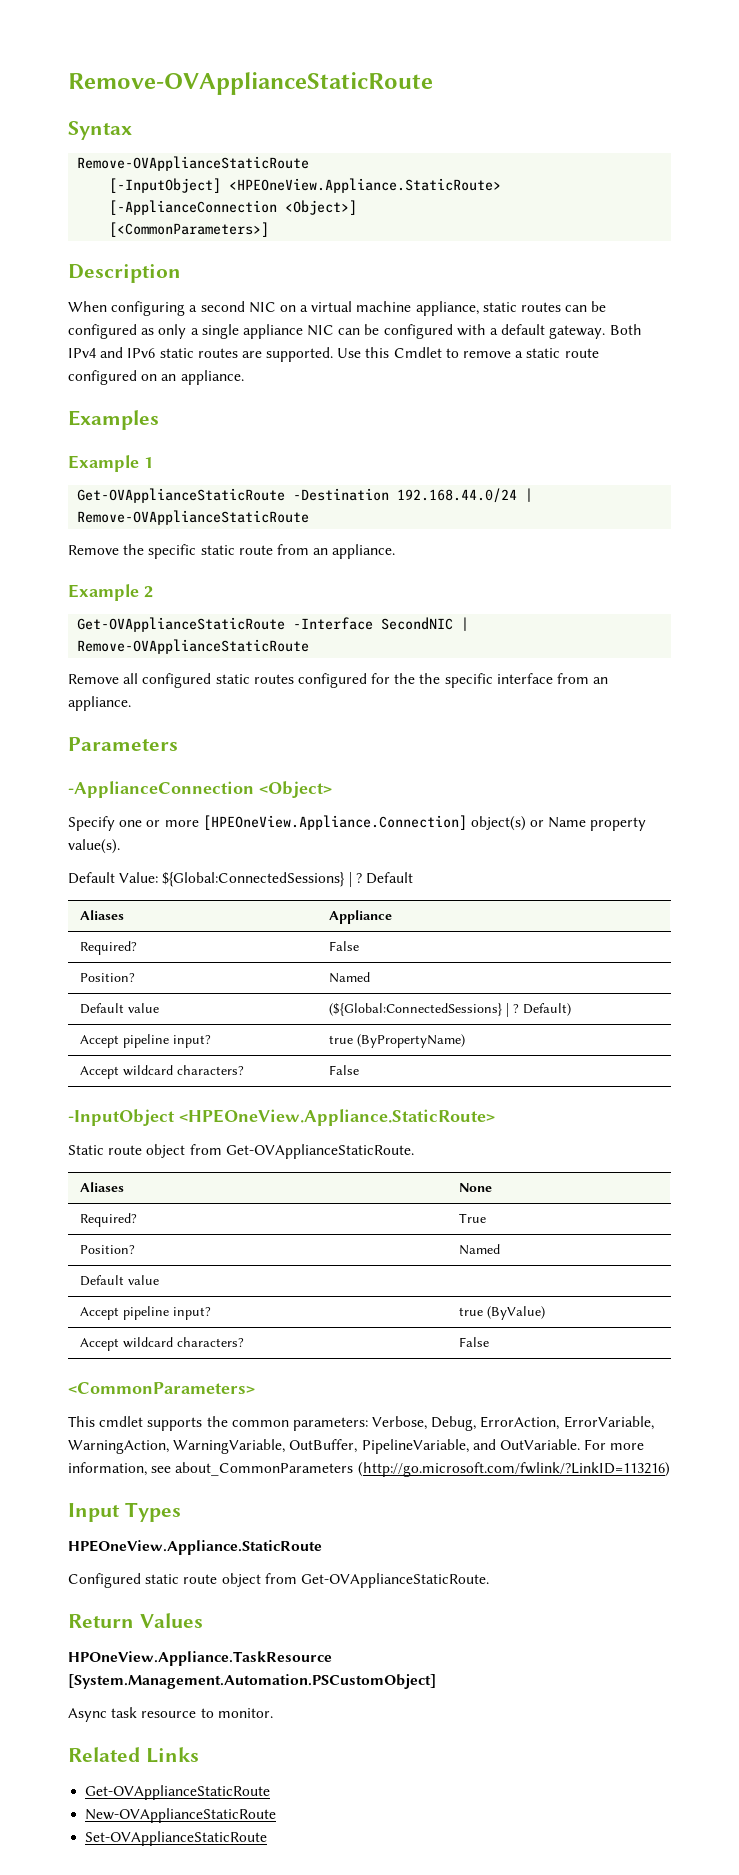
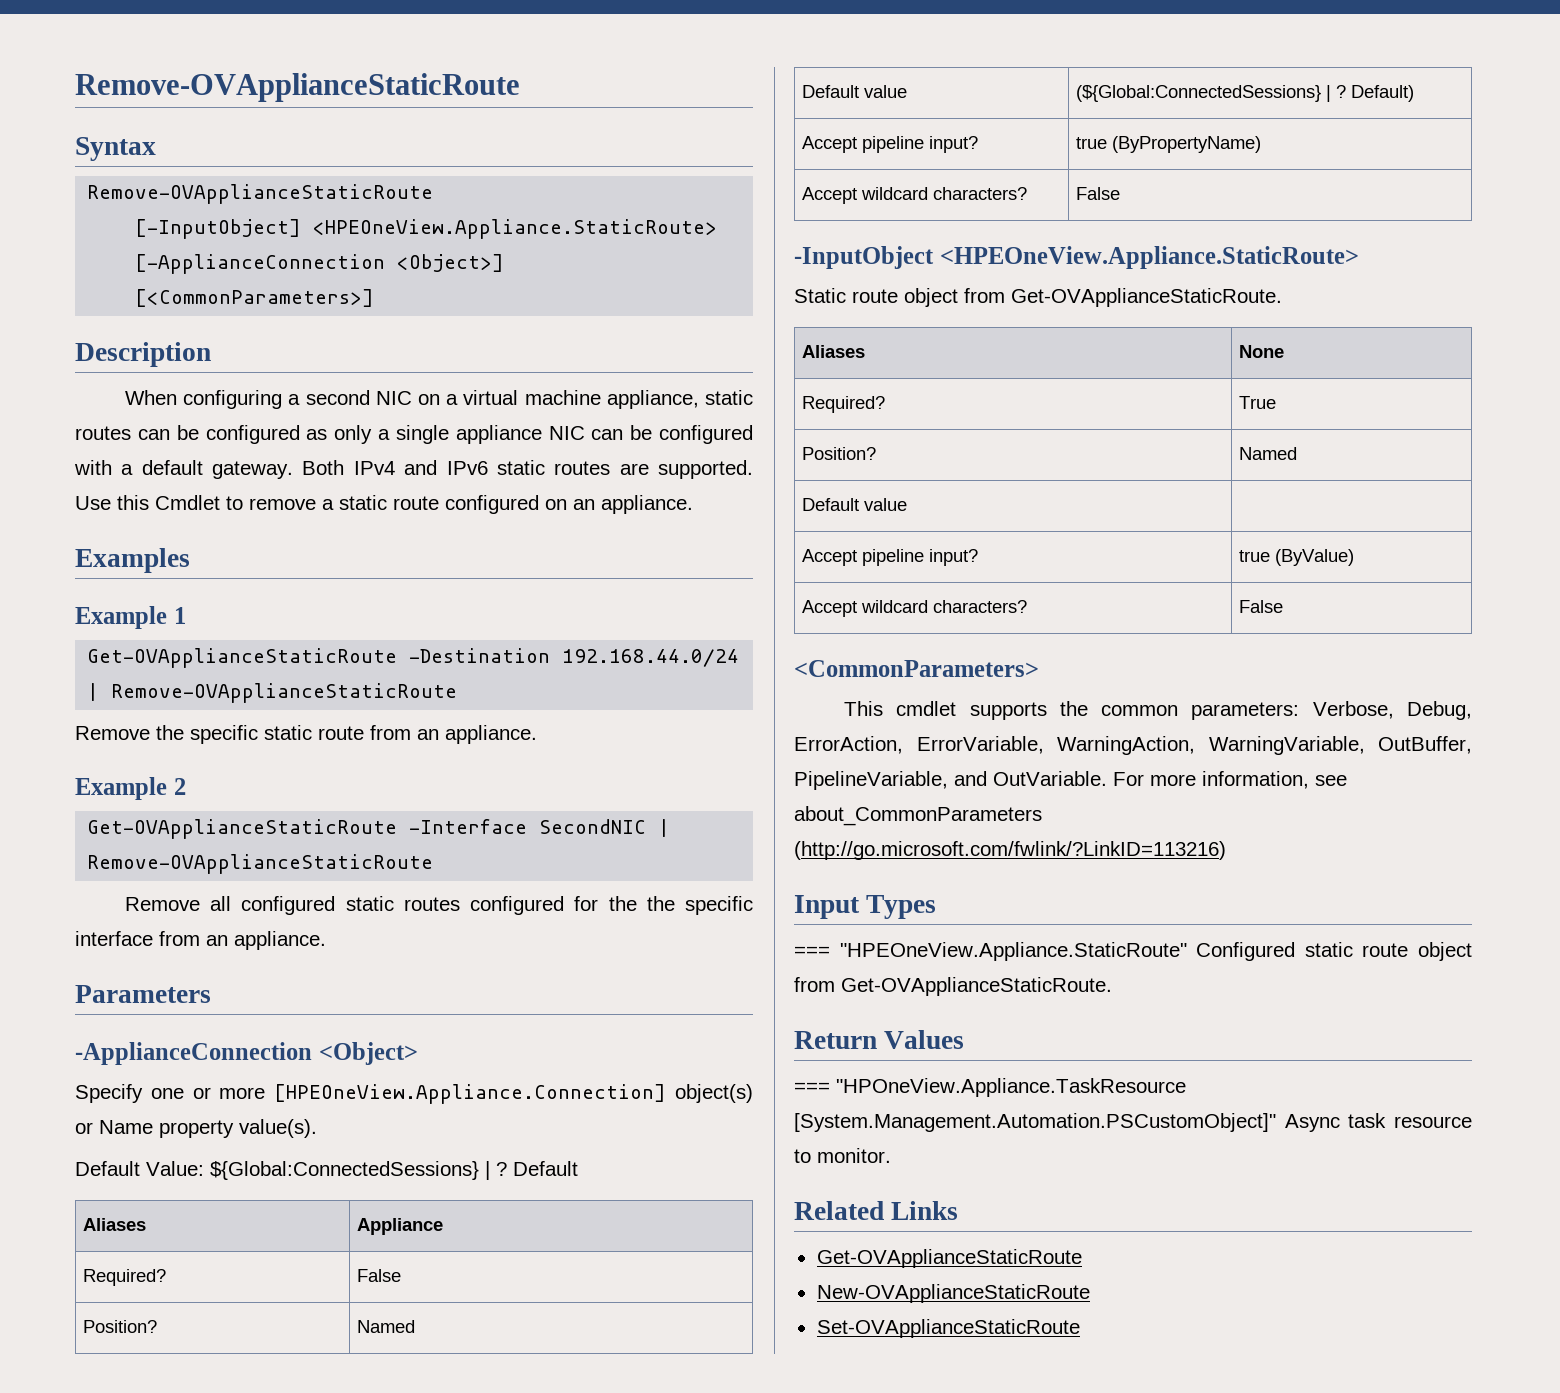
- HPEOneView.Appliance.StaticRoute
- Configured static route object from Get-OVApplianceStaticRoute.
+ === "HPEOneView.Appliance.StaticRoute" Configured static route object from Get-OVApplianceStaticRoute.
- HPOneView.Appliance.TaskResource [System.Management.Automation.PSCustomObject]
- Async task resource to monitor.
+ === "HPOneView.Appliance.TaskResource [System.Management.Automation.PSCustomObject]" Async task resource to monitor.

